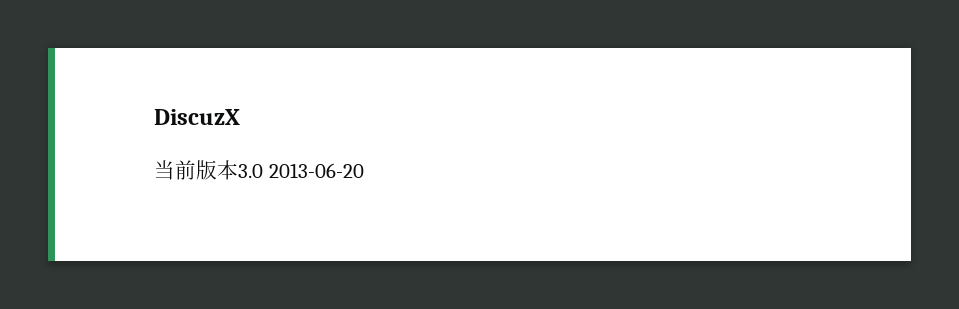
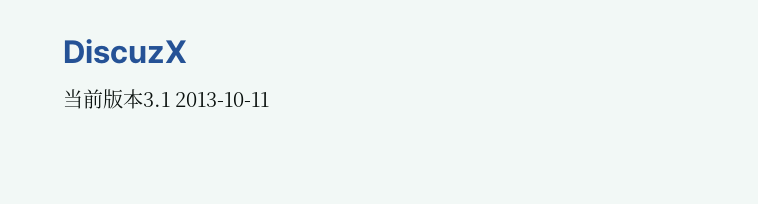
- 当前版本3.0 2013-06-20
+ 当前版本3.1 2013-10-11

